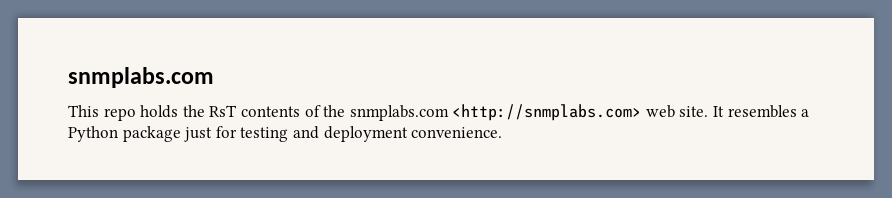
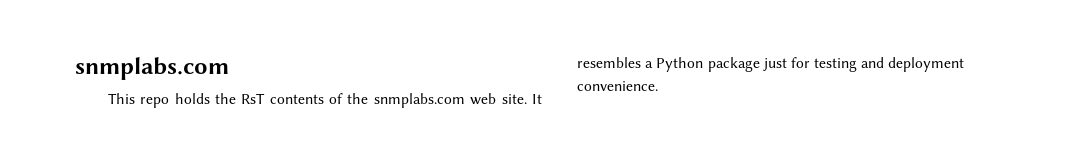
- This repo holds the RsT contents of the snmplabs.com <http://snmplabs.com> web site.
+ This repo holds the RsT contents of the snmplabs.com web site.

